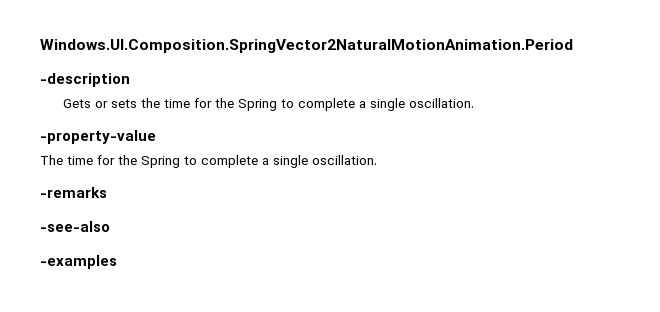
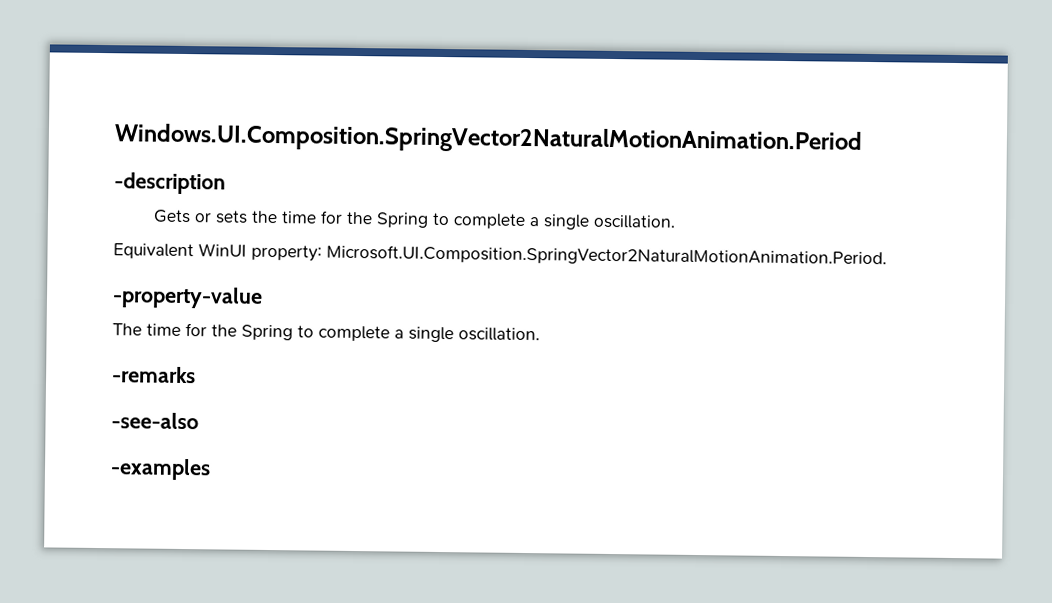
+ Equivalent WinUI property: Microsoft.UI.Composition.SpringVector2NaturalMotionAnimation.Period.

